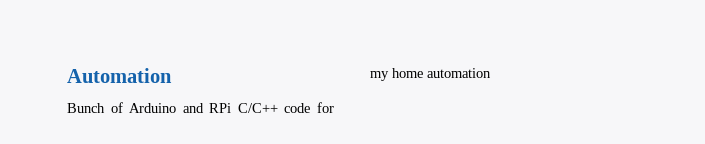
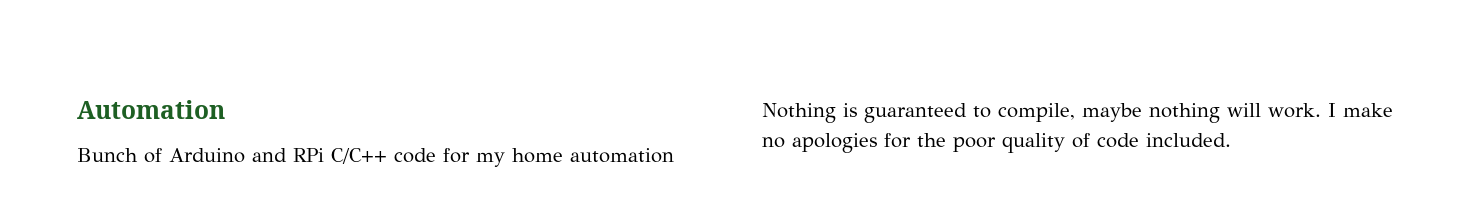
- Bunch of Arduino and RPi C/C++ code for my home automation
+ Bunch of Arduino and RPi C/C++ code for my home automation Nothing is guaranteed to compile, maybe nothing will work. I make no apologies for the poor quality of code included.

